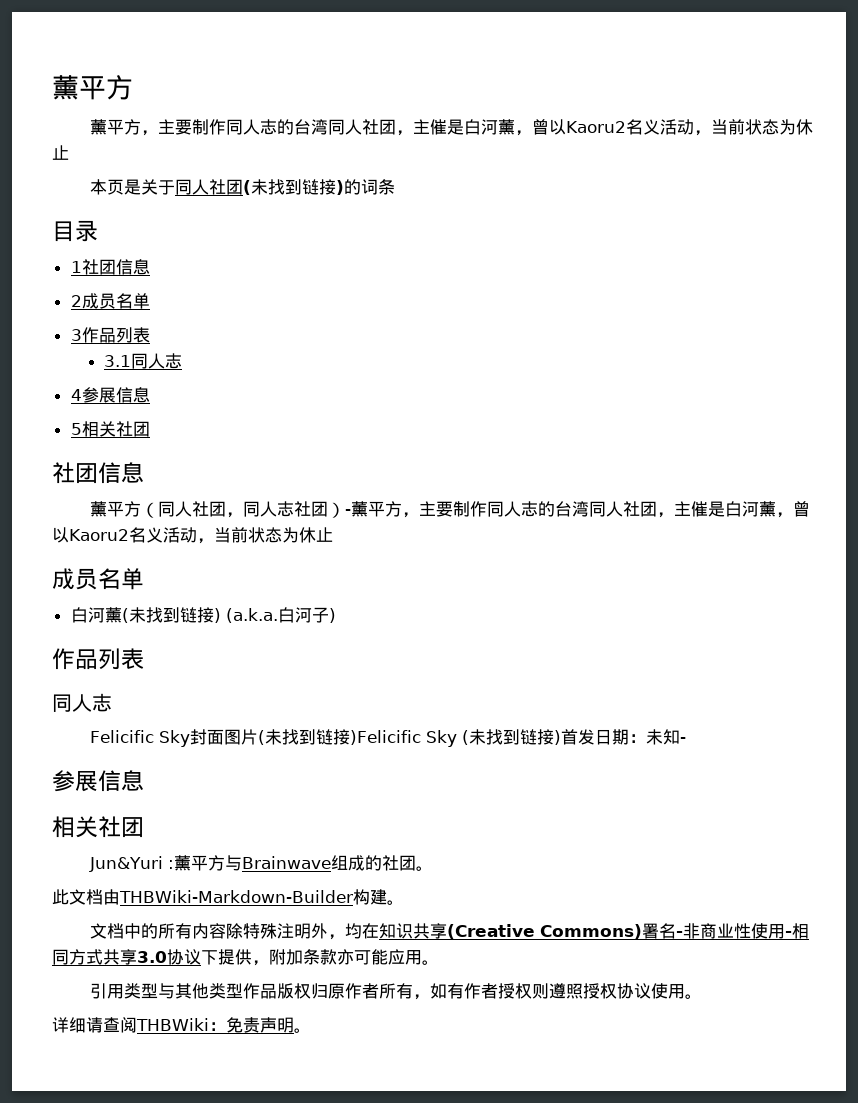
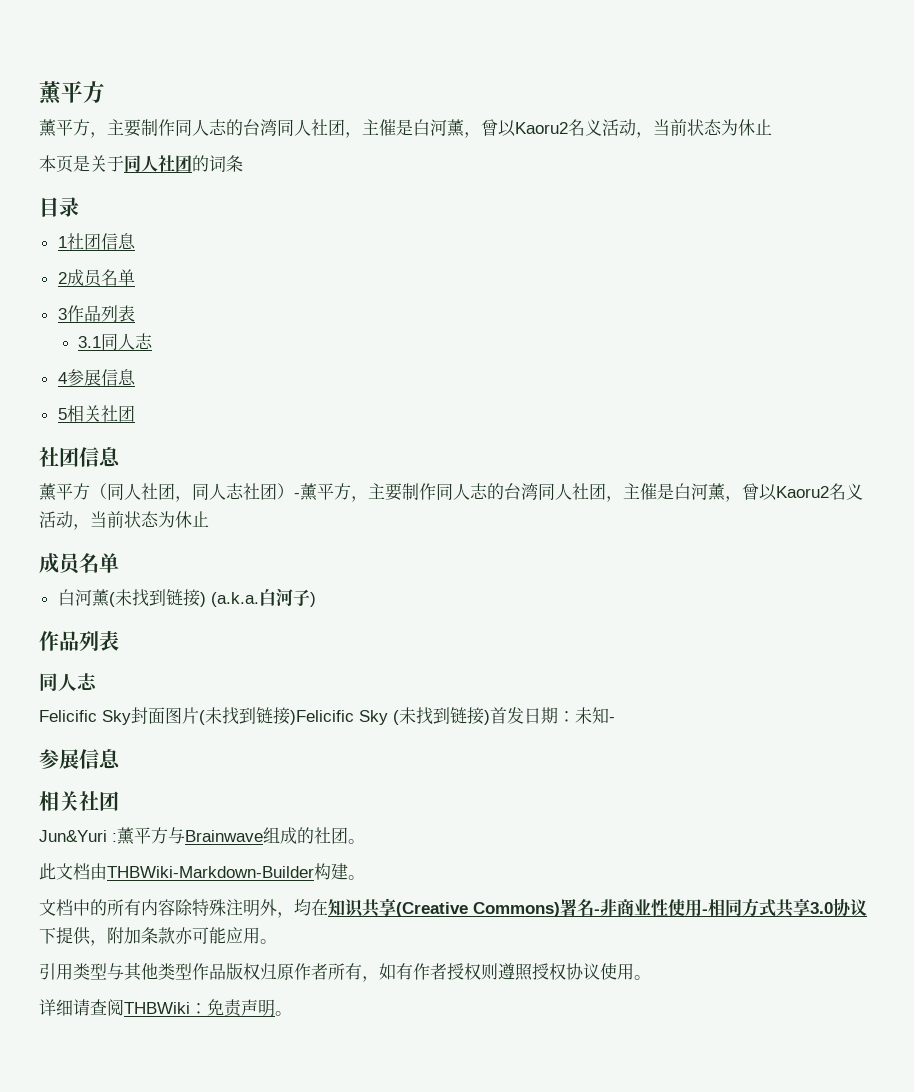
- 本页是关于同人社团(未找到链接)的词条
+ 本页是关于同人社团的词条

